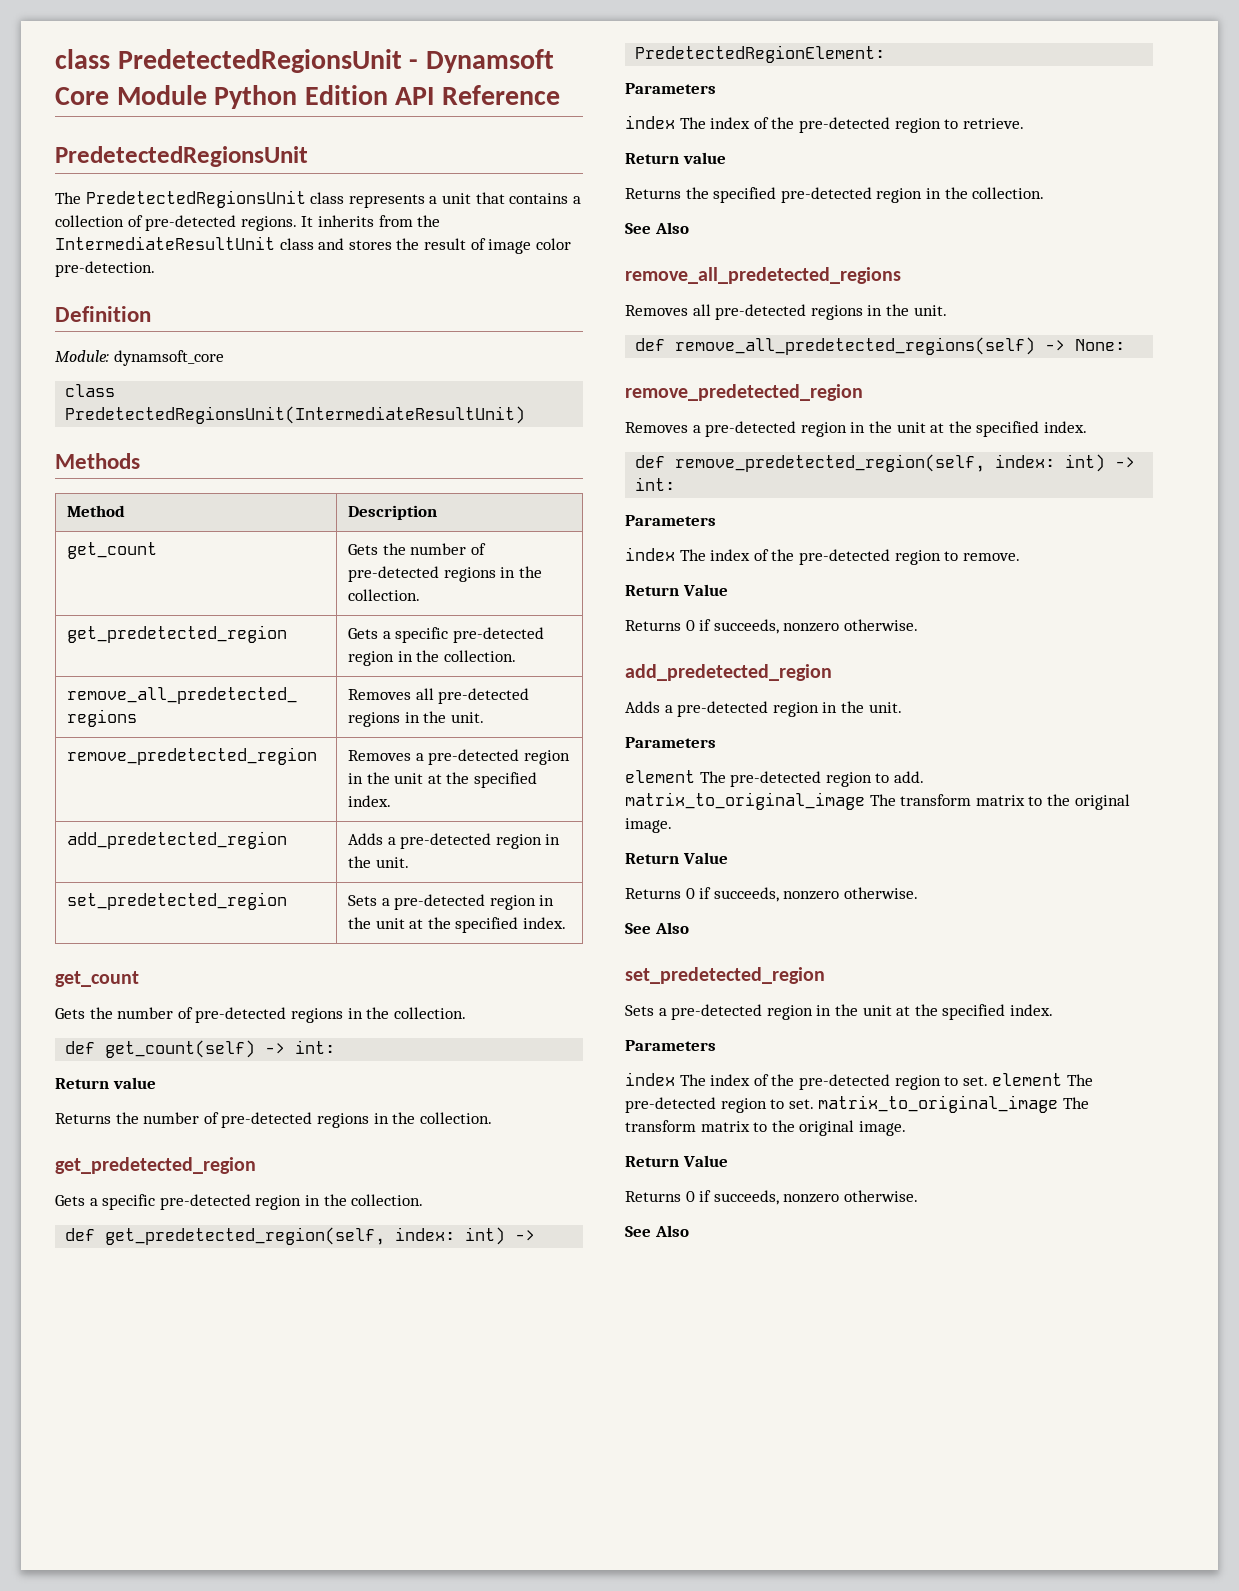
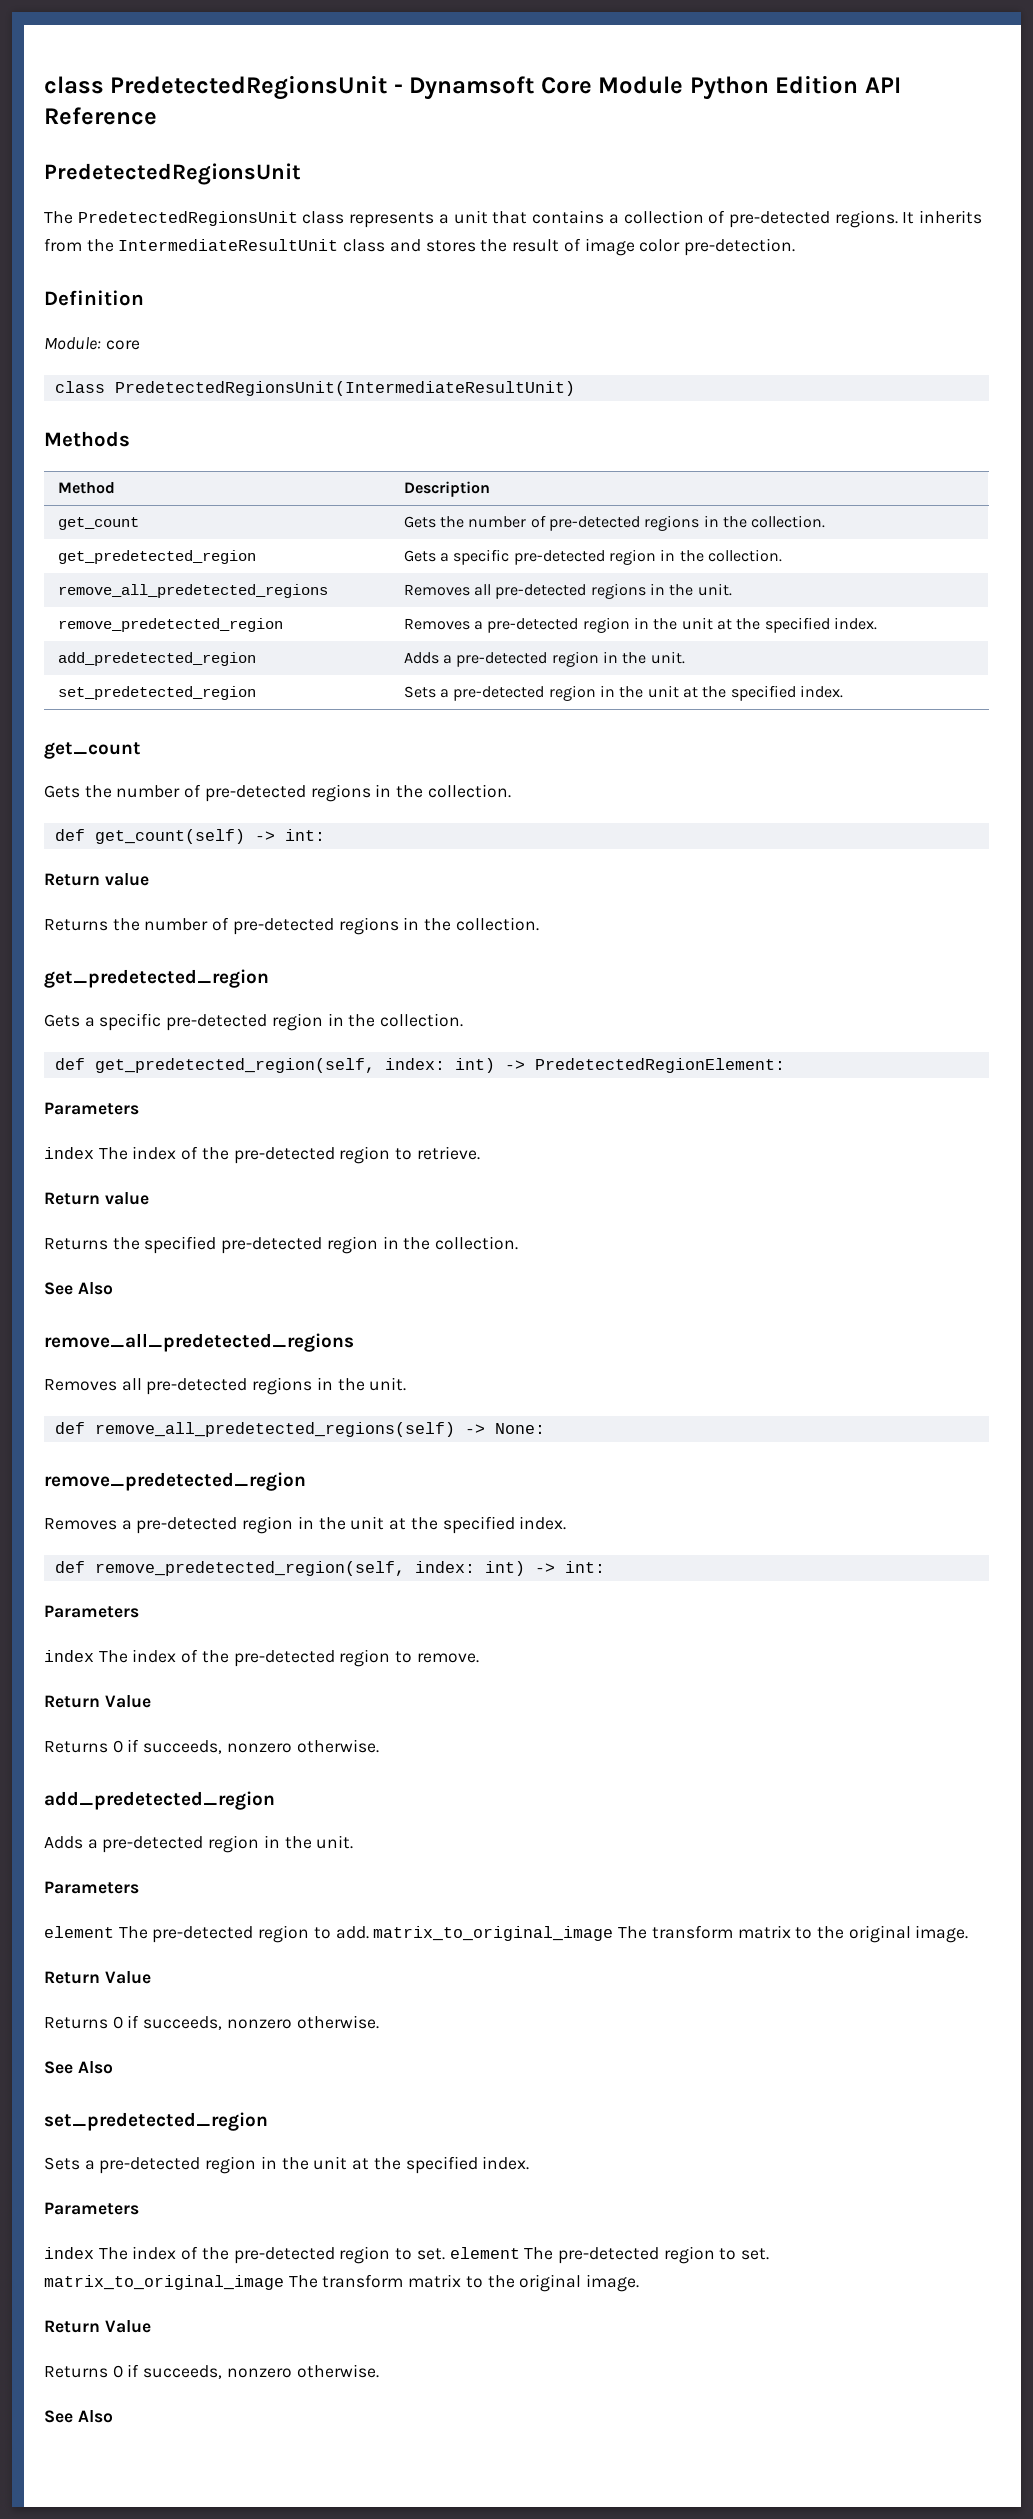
- Module: dynamsoft_core
+ Module: core

